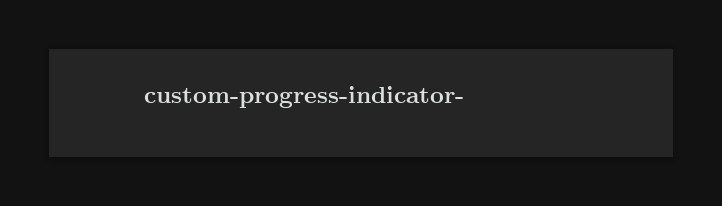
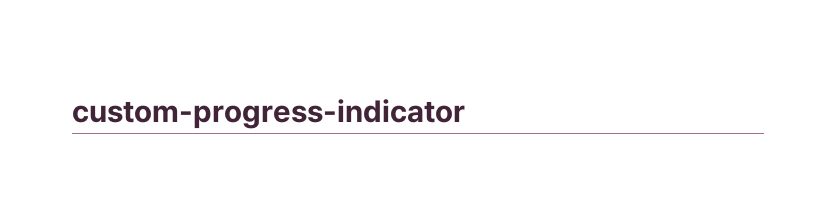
- custom-progress-indicator-
+ custom-progress-indicator

